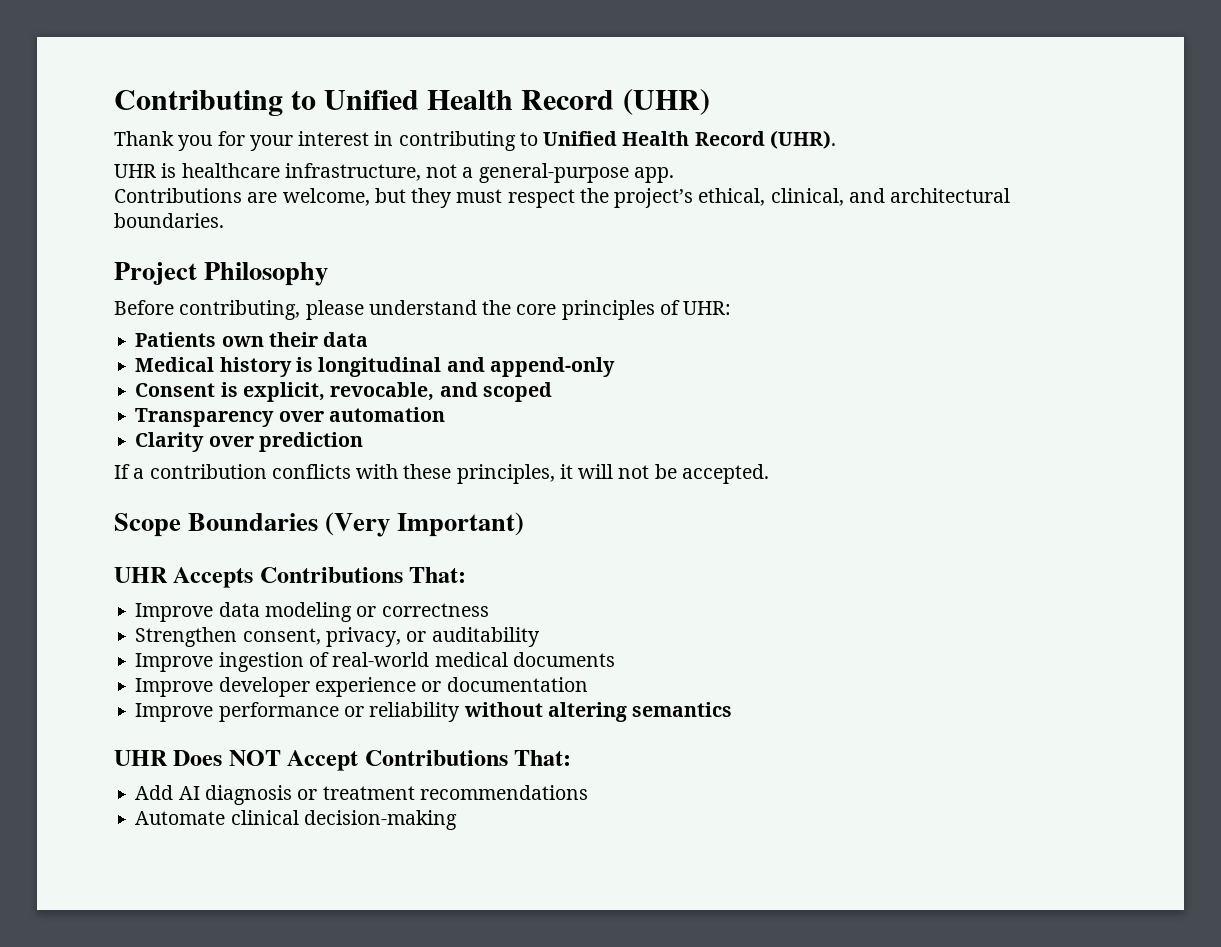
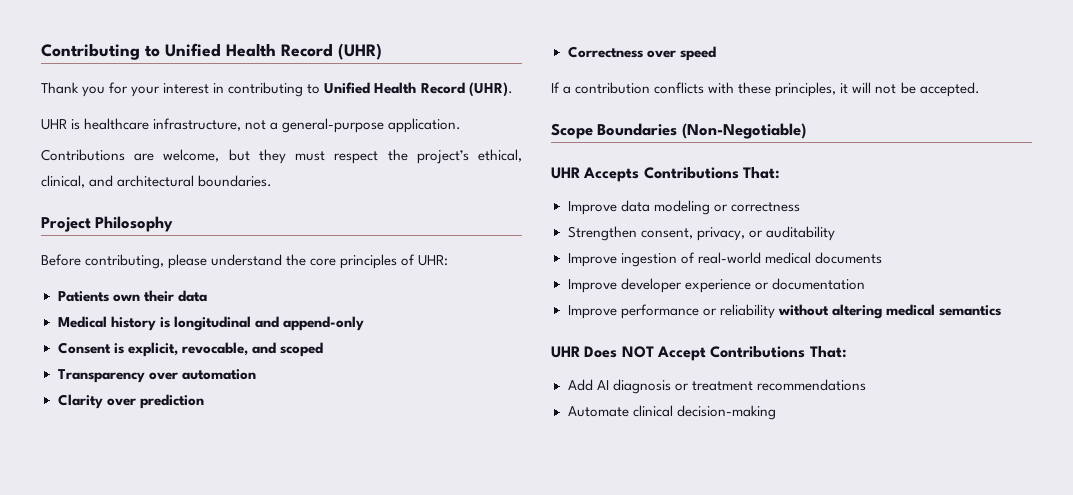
- UHR is healthcare infrastructure, not a general-purpose app.
+ UHR is healthcare infrastructure, not a general-purpose application.
+ Correctness over speed
- Scope Boundaries (Very Important)
+ Scope Boundaries (Non-Negotiable)
- Improve performance or reliability without altering semantics
+ Improve performance or reliability without altering medical semantics

